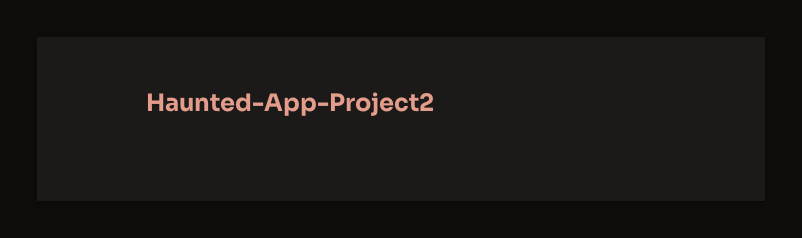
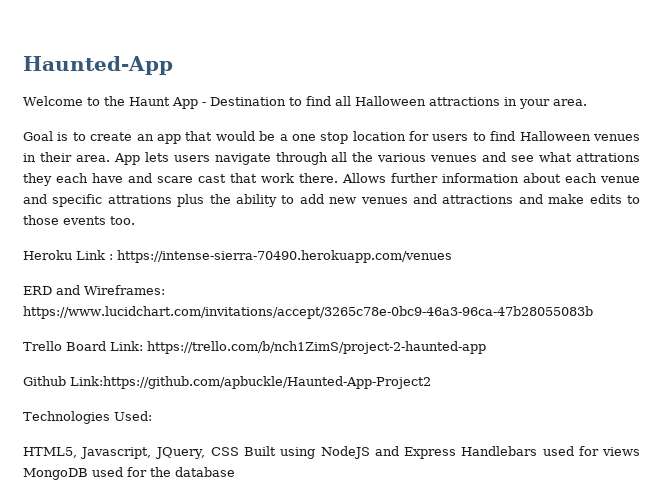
- Haunted-App-Project2
+ Haunted-App
+ Welcome to the Haunt App - Destination to find all Halloween attractions in your area.
+ Goal is to create an app that would be a one stop location for users to find Halloween venues in their area. App lets users navigate through all the various venues and see what attrations they each have and scare cast that work there. Allows further information about each venue and specific attrations plus the ability to add new venues and attractions and make edits to those events too.
+ Heroku Link : https://intense-sierra-70490.herokuapp.com/venues
+ ERD and Wireframes: https://www.lucidchart.com/invitations/accept/3265c78e-0bc9-46a3-96ca-47b28055083b
+ Trello Board Link: https://trello.com/b/nch1ZimS/project-2-haunted-app
+ Github Link:https://github.com/apbuckle/Haunted-App-Project2
+ Technologies Used:
+ HTML5, Javascript, JQuery, CSS Built using NodeJS and Express Handlebars used for views MongoDB used for the database

